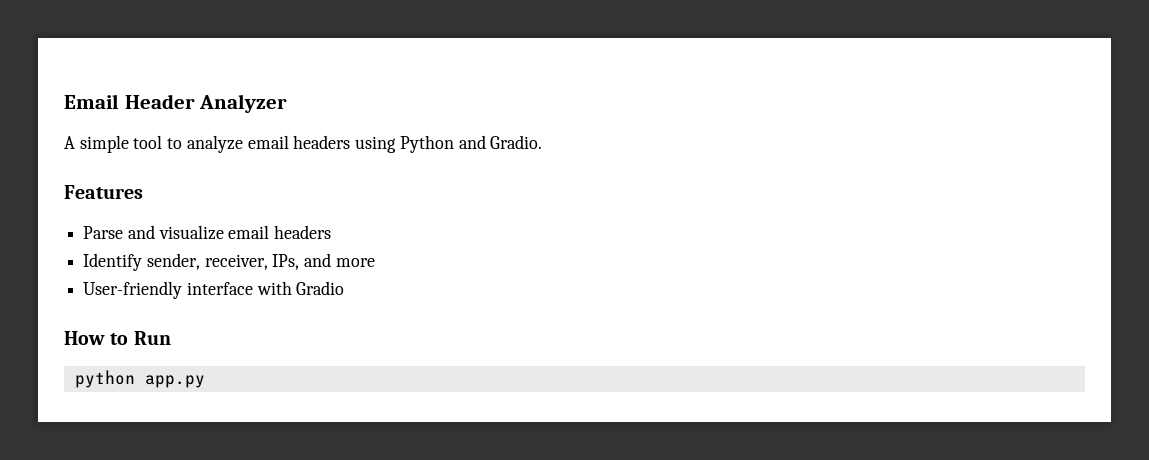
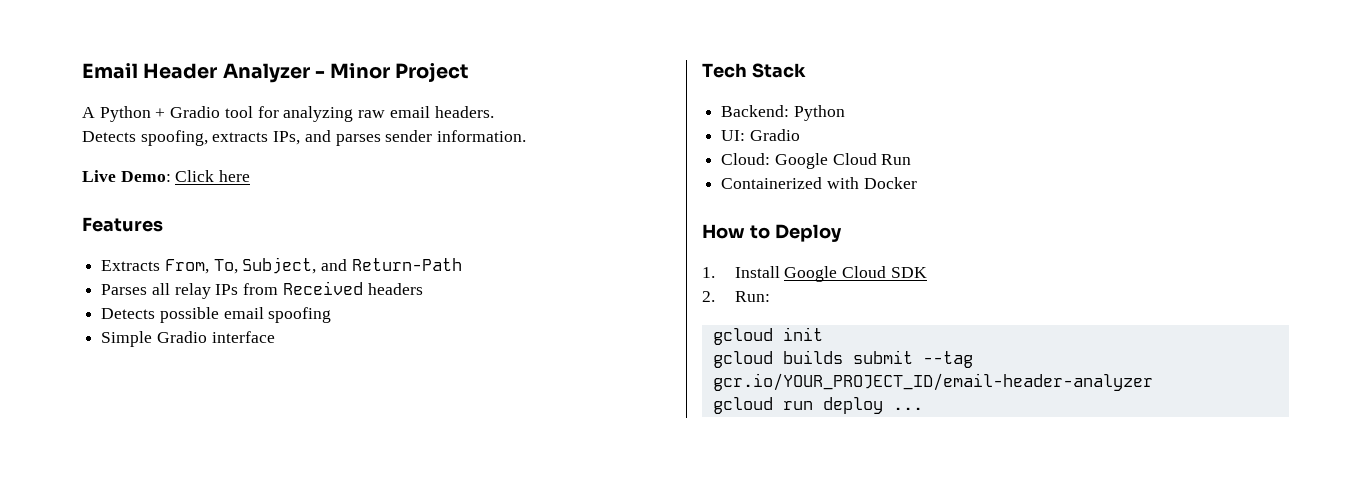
- Email Header Analyzer
- A simple tool to analyze email headers using Python and Gradio.
+ Email Header Analyzer - Minor Project
+ A Python + Gradio tool for analyzing raw email headers.
+ Detects spoofing, extracts IPs, and parses sender information.
+ Live Demo: Click here
  Features
- Parse and visualize email headers
- Identify sender, receiver, IPs, and more
- User-friendly interface with Gradio
- How to Run
- python app.py
+ Extracts From, To, Subject, and Return-Path
+ Parses all relay IPs from Received headers
+ Detects possible email spoofing
+ Simple Gradio interface
+ Tech Stack
+ Backend: Python
+ UI: Gradio
+ Cloud: Google Cloud Run
+ Containerized with Docker
+ How to Deploy
+ 1. Install Google Cloud SDK
+ 2. Run:
+ gcloud init
+ gcloud builds submit --tag gcr.io/YOUR_PROJECT_ID/email-header-analyzer
+ gcloud run deploy ...

